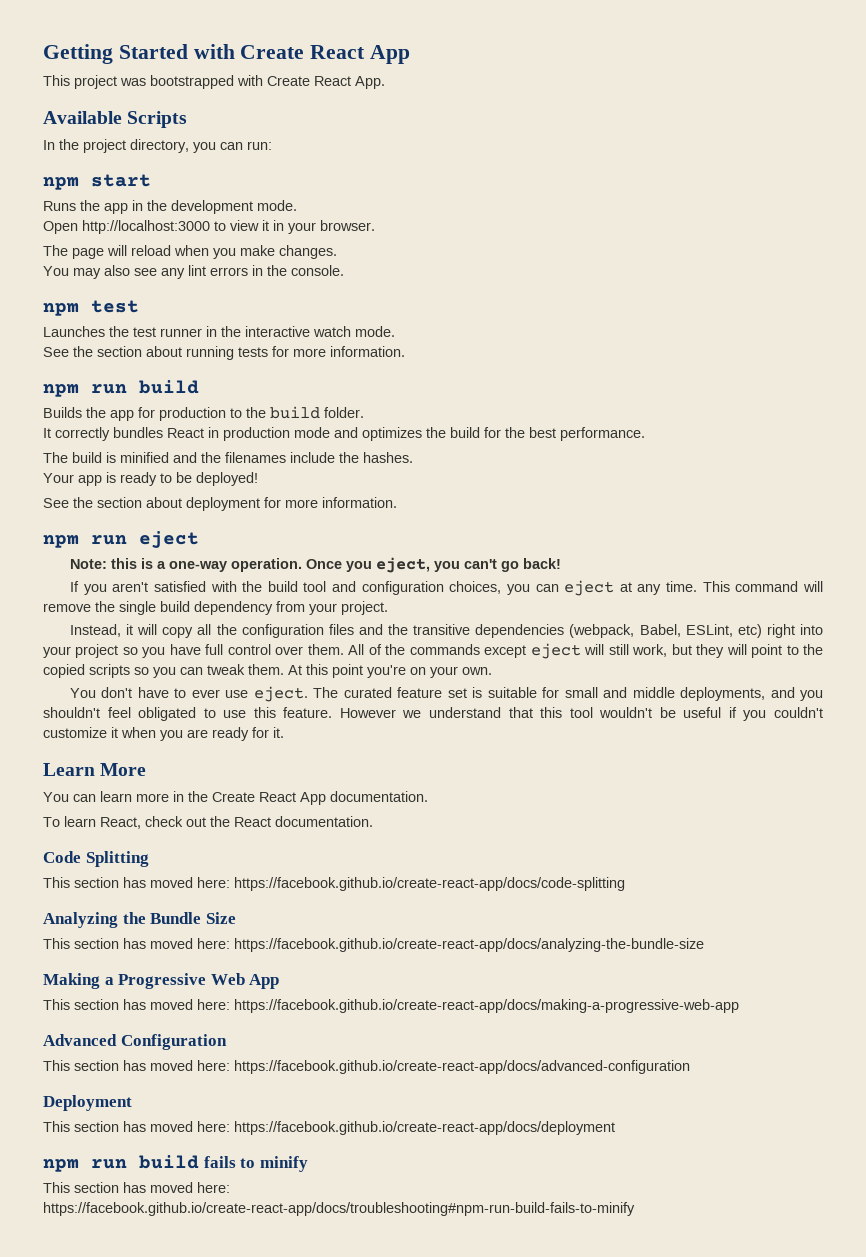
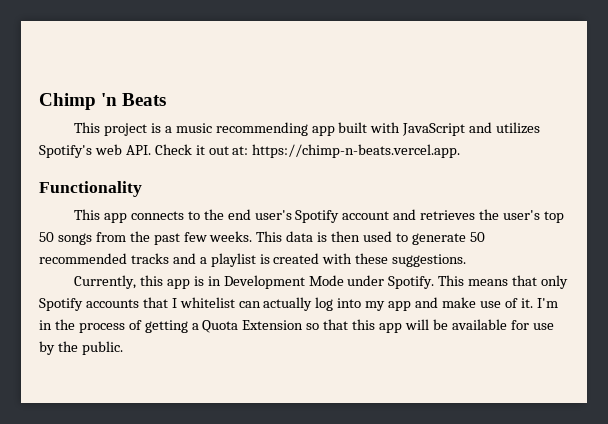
- Getting Started with Create React App
- This project was bootstrapped with Create React App.
- Available Scripts
- In the project directory, you can run:
- npm start
- Runs the app in the development mode.
- Open http://localhost:3000 to view it in your browser.
- The page will reload when you make changes.
- You may also see any lint errors in the console.
- npm test
- Launches the test runner in the interactive watch mode.
- See the section about running tests for more information.
- npm run build
- Builds the app for production to the build folder.
- It correctly bundles React in production mode and optimizes the build for the best performance.
- The build is minified and the filenames include the hashes.
- Your app is ready to be deployed!
- See the section about deployment for more information.
- npm run eject
- Note: this is a one-way operation. Once you eject, you can't go back!
- If you aren't satisfied with the build tool and configuration choices, you can eject at any time. This command will remove the single build dependency from your project.
- Instead, it will copy all the configuration files and the transitive dependencies (webpack, Babel, ESLint, etc) right into your project so you have full control over them. All of the commands except eject will still work, but they will point to the copied scripts so you can tweak them. At this point you're on your own.
- You don't have to ever use eject. The curated feature set is suitable for small and middle deployments, and you shouldn't feel obligated to use this feature. However we understand that this tool wouldn't be useful if you couldn't customize it when you are ready for it.
- Learn More
- You can learn more in the Create React App documentation.
- To learn React, check out the React documentation.
- Code Splitting
- This section has moved here: https://facebook.github.io/create-react-app/docs/code-splitting
- Analyzing the Bundle Size
- This section has moved here: https://facebook.github.io/create-react-app/docs/analyzing-the-bundle-size
- Making a Progressive Web App
- This section has moved here: https://facebook.github.io/create-react-app/docs/making-a-progressive-web-app
- Advanced Configuration
- This section has moved here: https://facebook.github.io/create-react-app/docs/advanced-configuration
- Deployment
- This section has moved here: https://facebook.github.io/create-react-app/docs/deployment
- npm run build fails to minify
- This section has moved here: https://facebook.github.io/create-react-app/docs/troubleshooting#npm-run-build-fails-to-minify
+ Chimp 'n Beats
+ This project is a music recommending app built with JavaScript and utilizes Spotify's web API. Check it out at: https://chimp-n-beats.vercel.app.
+ Functionality
+ This app connects to the end user's Spotify account and retrieves the user's top 50 songs from the past few weeks. This data is then used to generate 50 recommended tracks and a playlist is created with these suggestions.
+ Currently, this app is in Development Mode under Spotify. This means that only Spotify accounts that I whitelist can actually log into my app and make use of it. I'm in the process of getting a Quota Extension so that this app will be available for use by the public.

